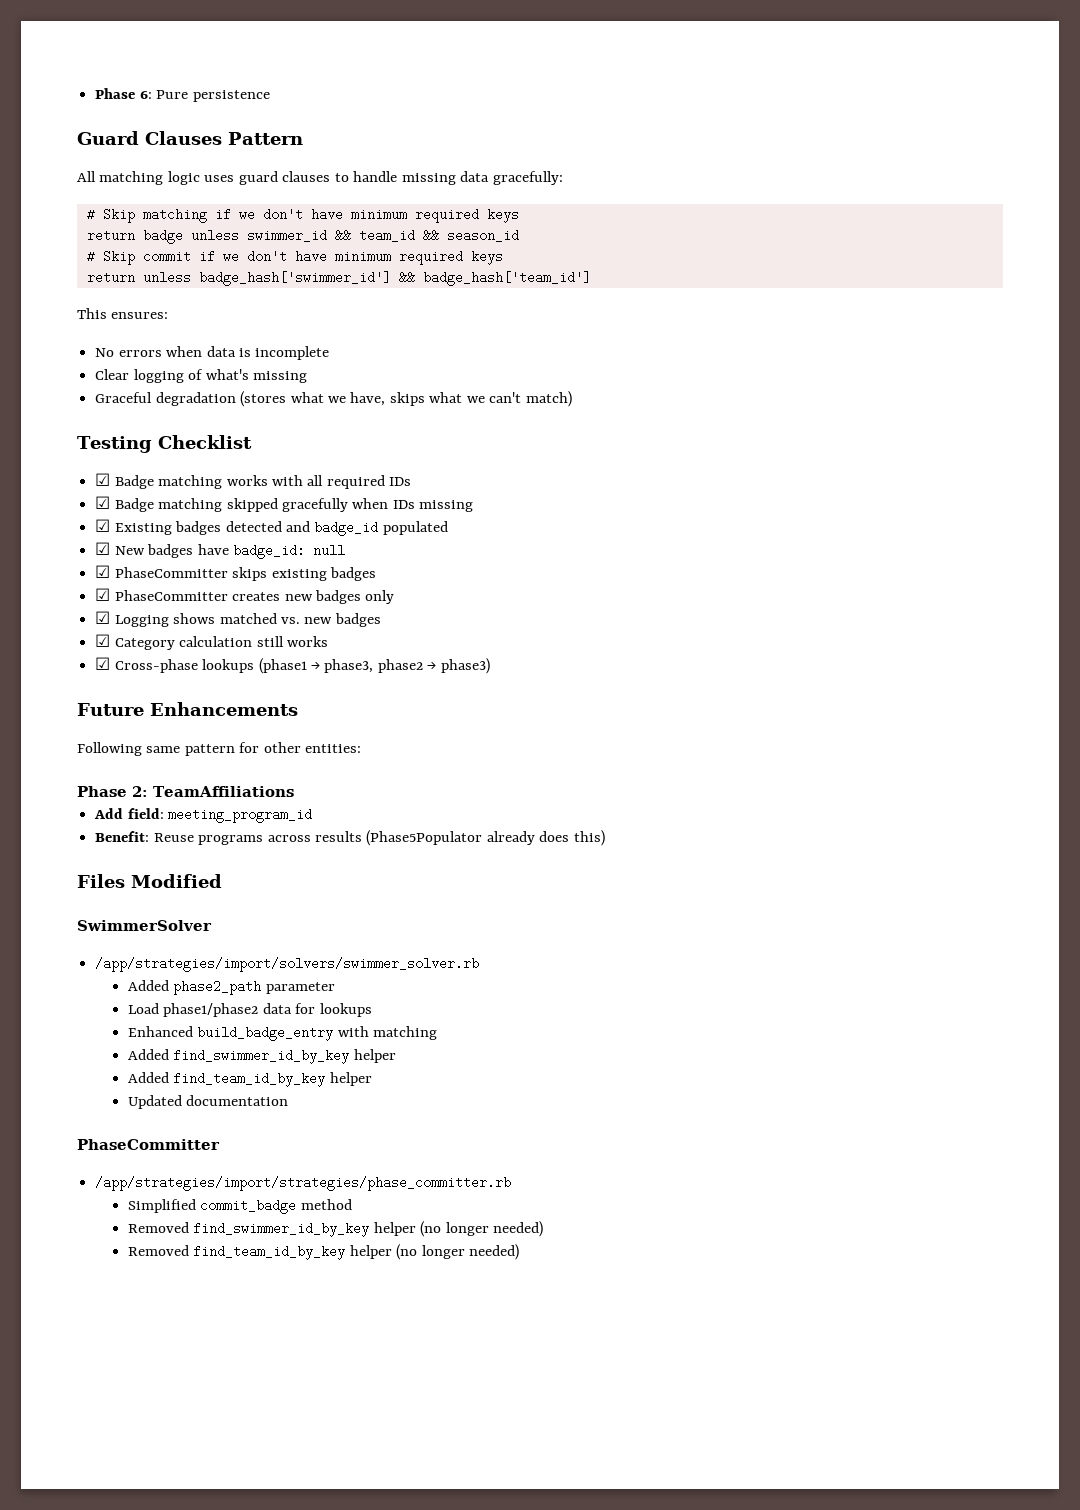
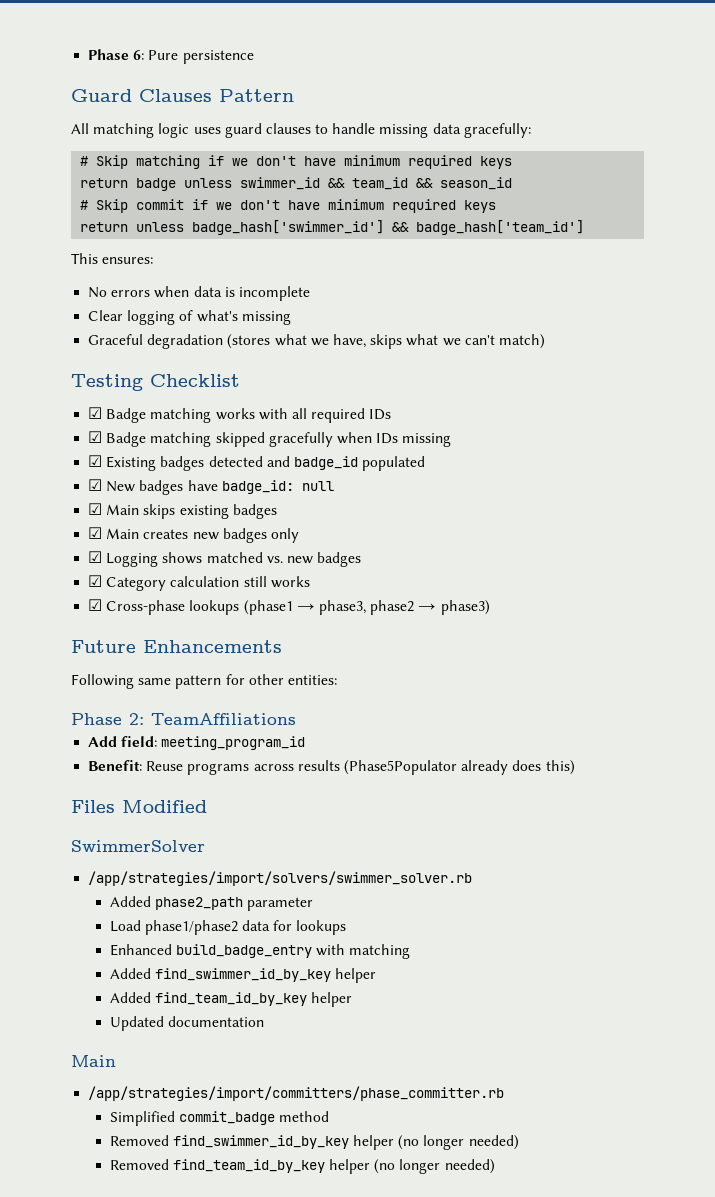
- ☑ PhaseCommitter skips existing badges
+ ☑ Main skips existing badges
- ☑ PhaseCommitter creates new badges only
+ ☑ Main creates new badges only
  Updated documentation
- PhaseCommitter
- /app/strategies/import/strategies/phase_committer.rb
+ Main
+ /app/strategies/import/committers/phase_committer.rb

